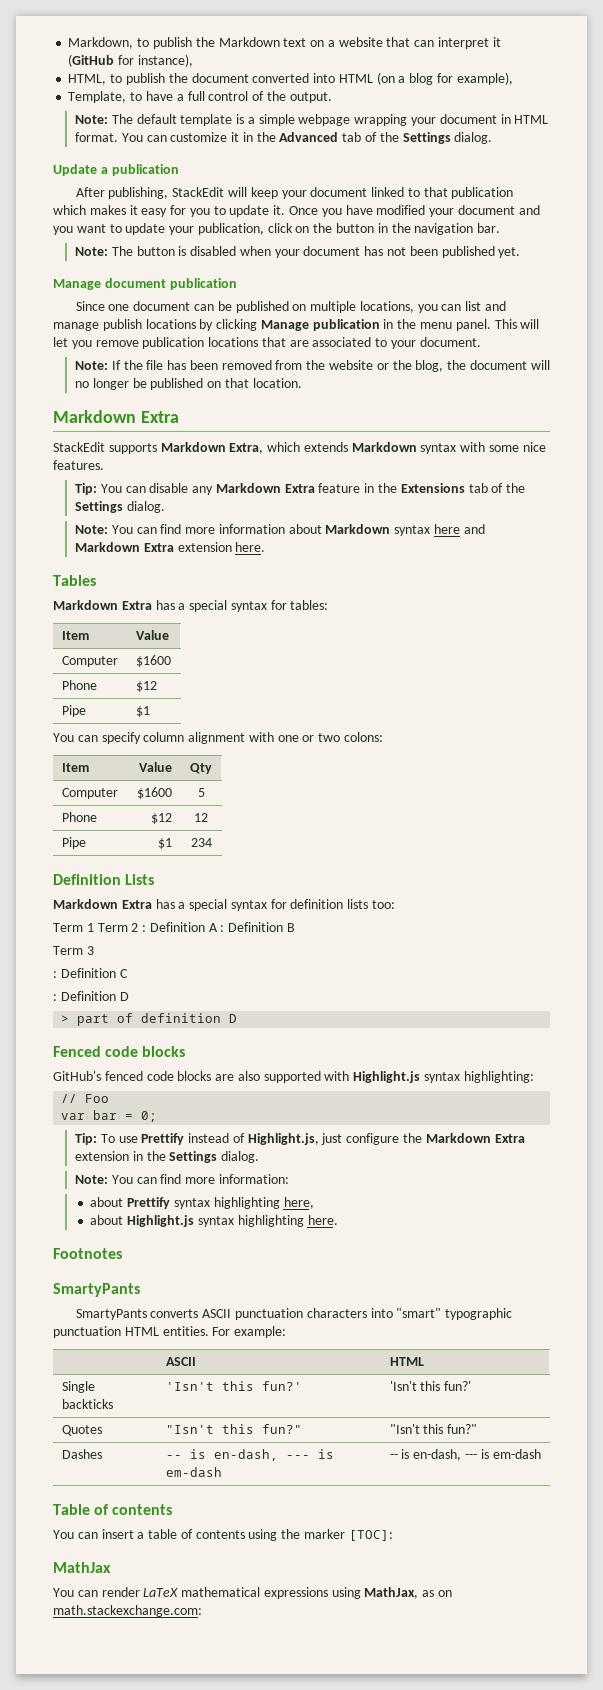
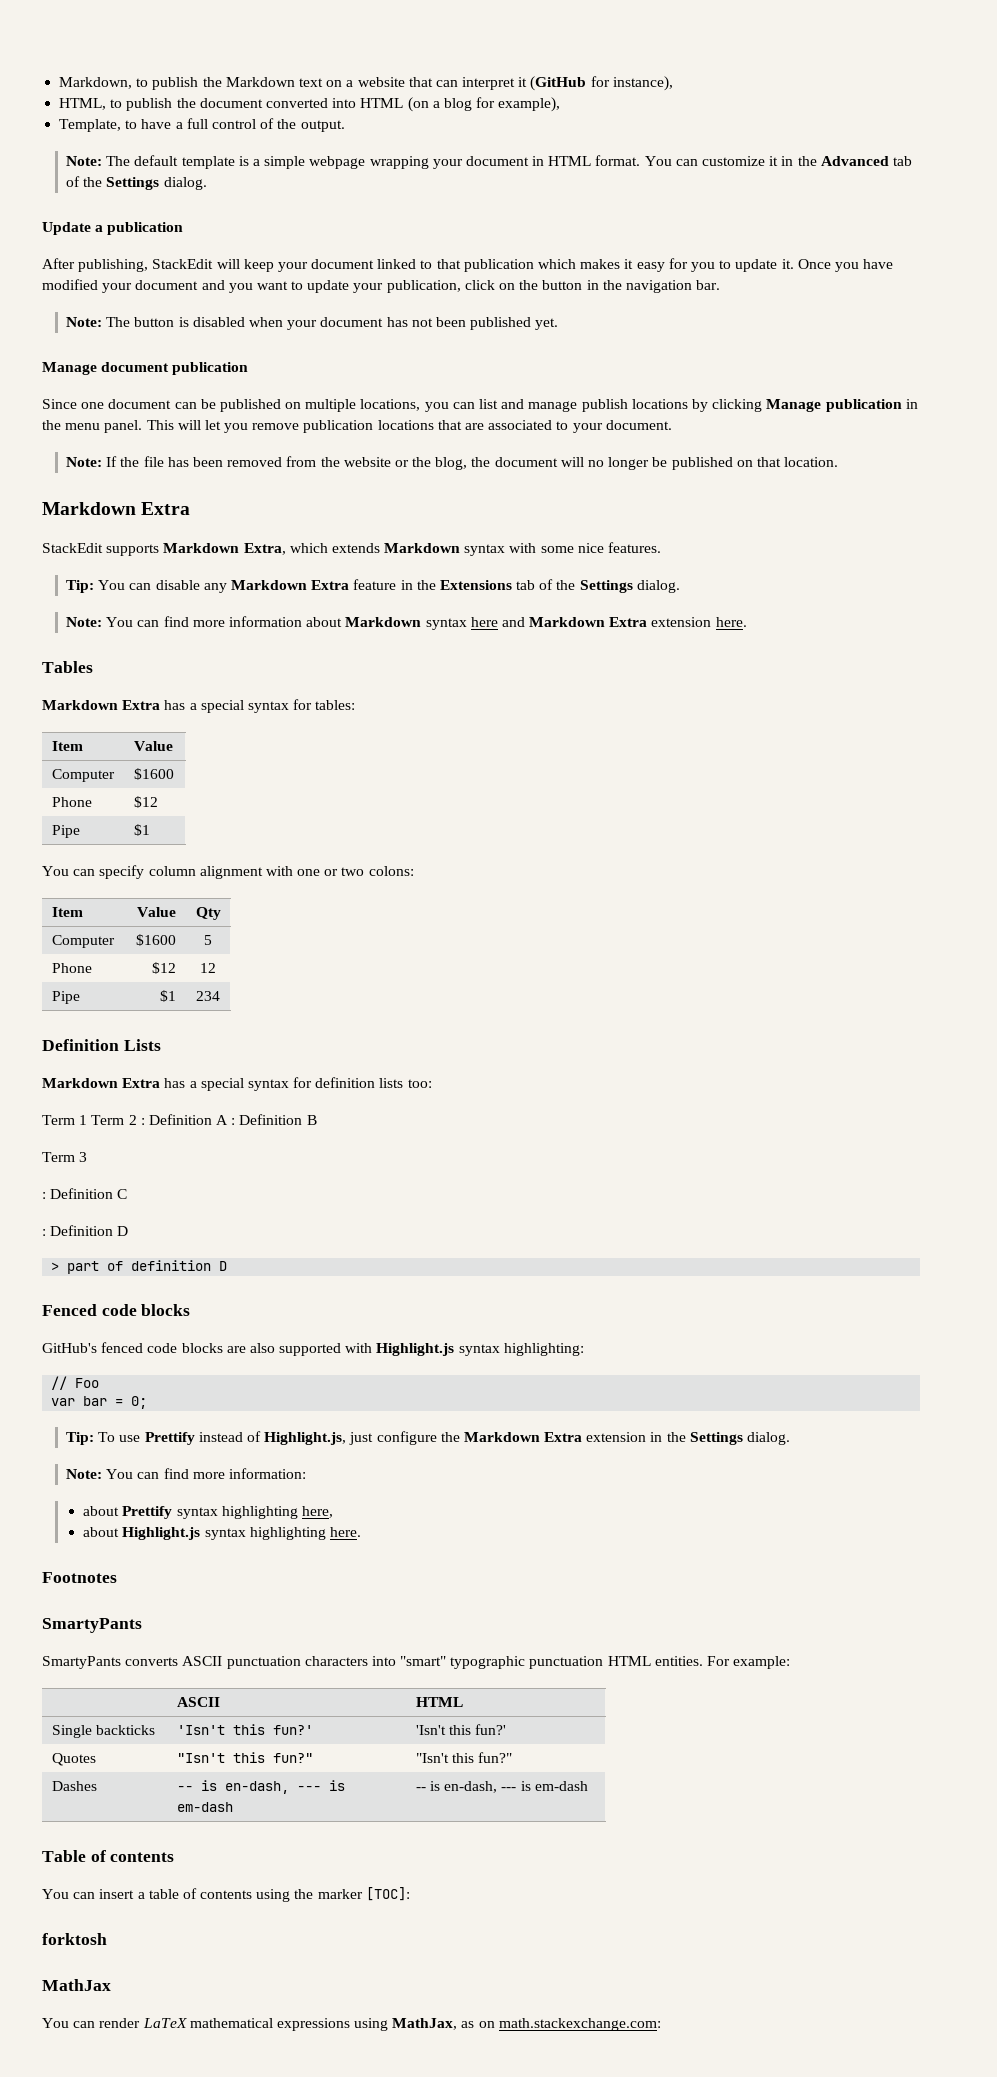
+ forktosh

